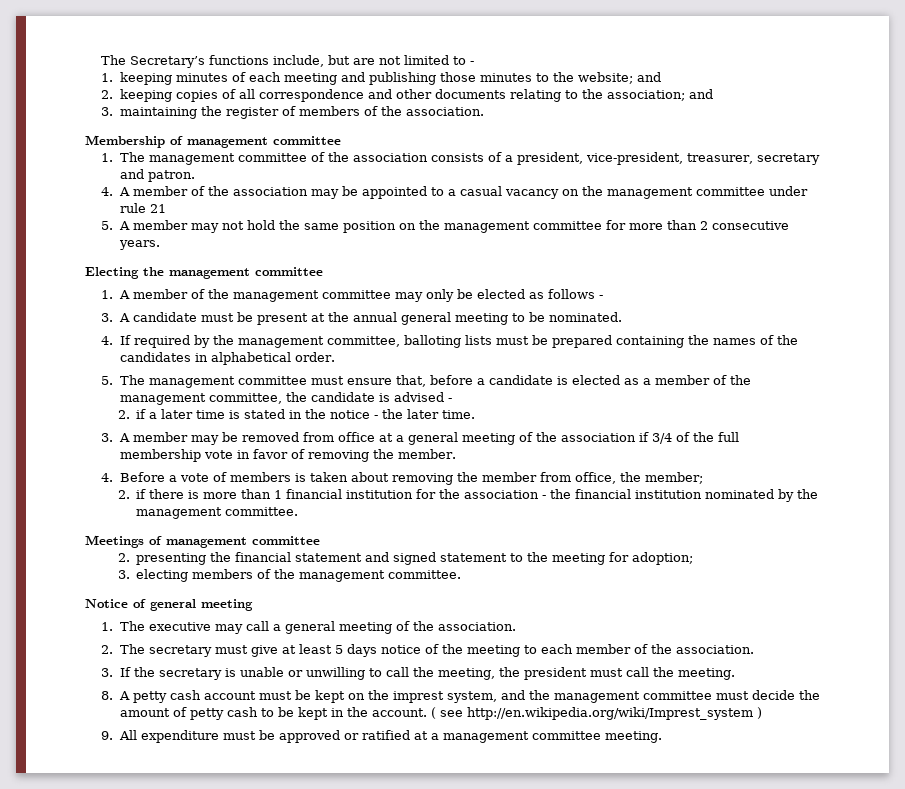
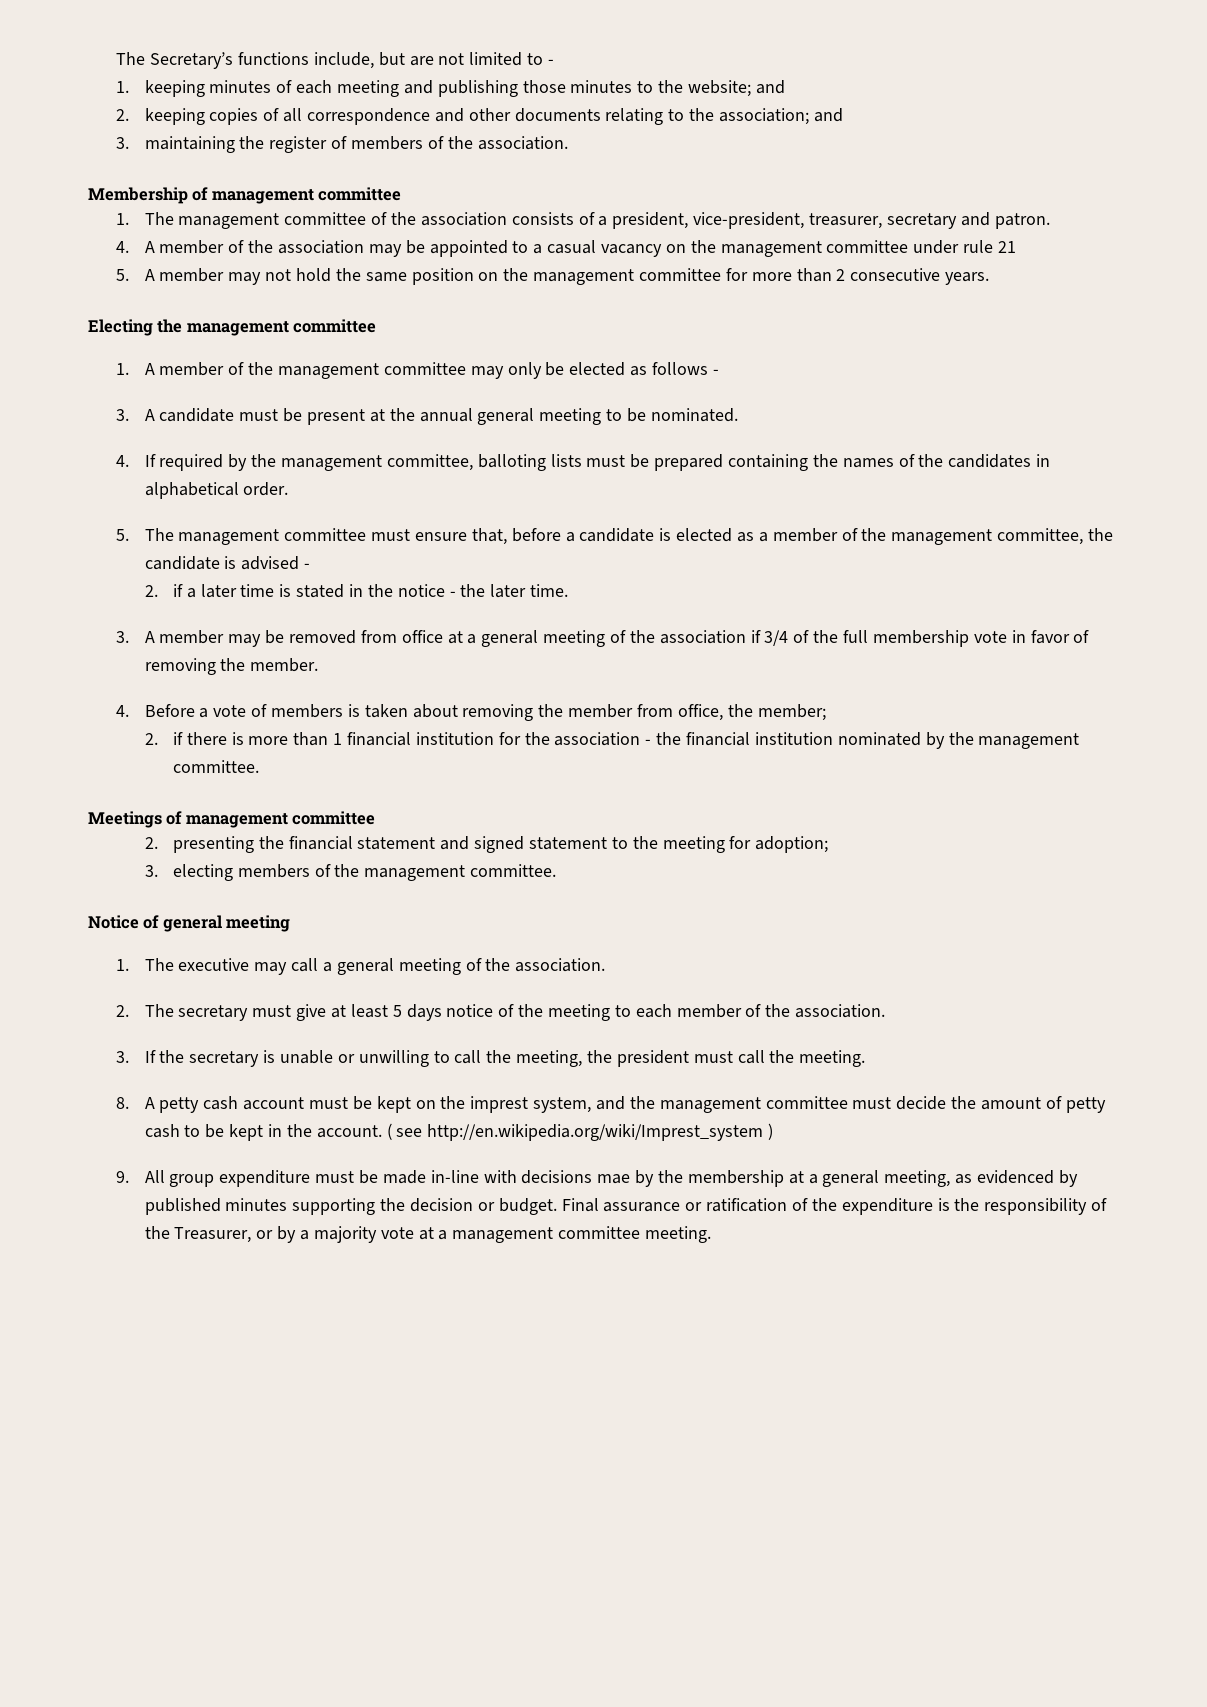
- 9. All expenditure must be approved or ratified at a management committee meeting.
+ 9. All group expenditure must be made in-line with decisions mae by the membership at a general meeting, as evidenced by published minutes supporting the decision or budget. Final assurance or ratification of the expenditure is the responsibility of the Treasurer, or by a majority vote at a management committee meeting.

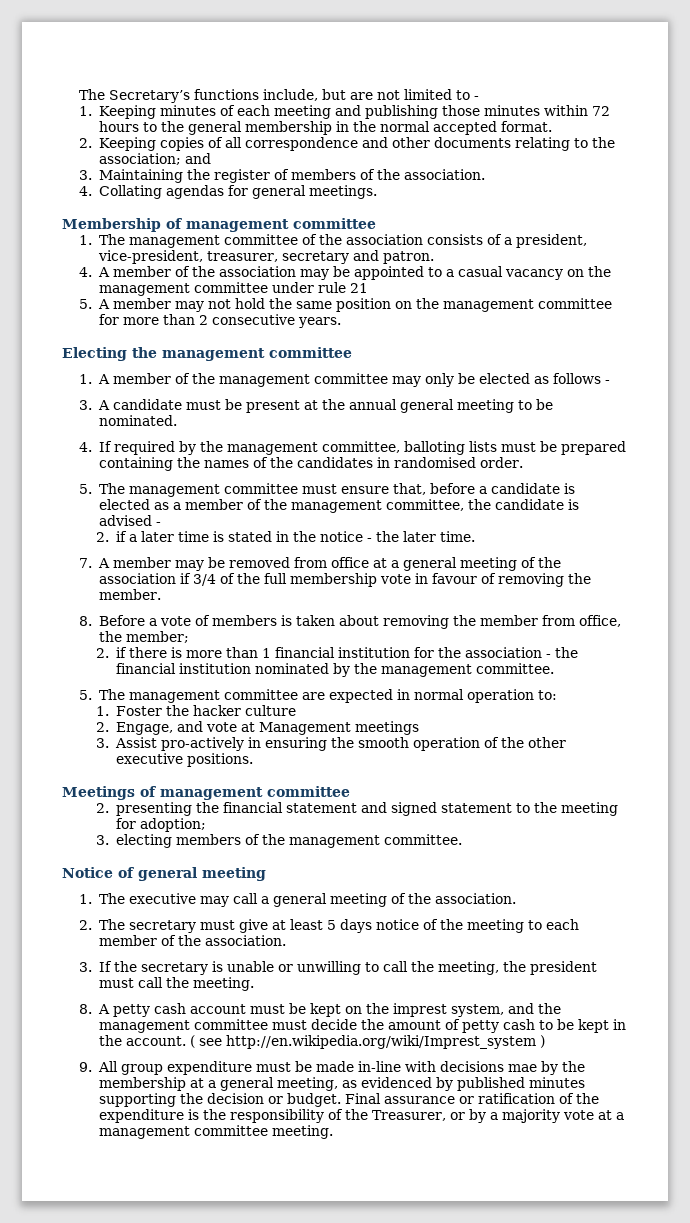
- 1. keeping minutes of each meeting and publishing those minutes to the website; and
- 2. keeping copies of all correspondence and other documents relating to the association; and
+ 1. Keeping minutes of each meeting and publishing those minutes within 72 hours to the general membership in the normal accepted format.
+ 2. Keeping copies of all correspondence and other documents relating to the association; and
- 3. maintaining the register of members of the association.
+ 3. Maintaining the register of members of the association.
+ 4. Collating agendas for general meetings.
- 4. If required by the management committee, balloting lists must be prepared containing the names of the candidates in alphabetical order.
+ 4. If required by the management committee, balloting lists must be prepared containing the names of the candidates in randomised order.
- 3. A member may be removed from office at a general meeting of the association if 3/4 of the full membership vote in favor of removing the member.
+ 7. A member may be removed from office at a general meeting of the association if 3/4 of the full membership vote in favour of removing the member.
- 4. Before a vote of members is taken about removing the member from office, the member;
+ 8. Before a vote of members is taken about removing the member from office, the member;
+ 5. The management committee are expected in normal operation to:
+ 1. Foster the hacker culture
+ 2. Engage, and vote at Management meetings
+ 3. Assist pro-actively in ensuring the smooth operation of the other executive positions.

